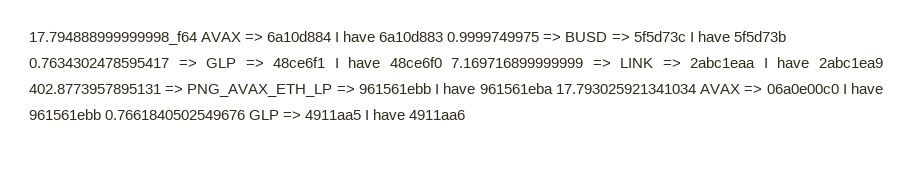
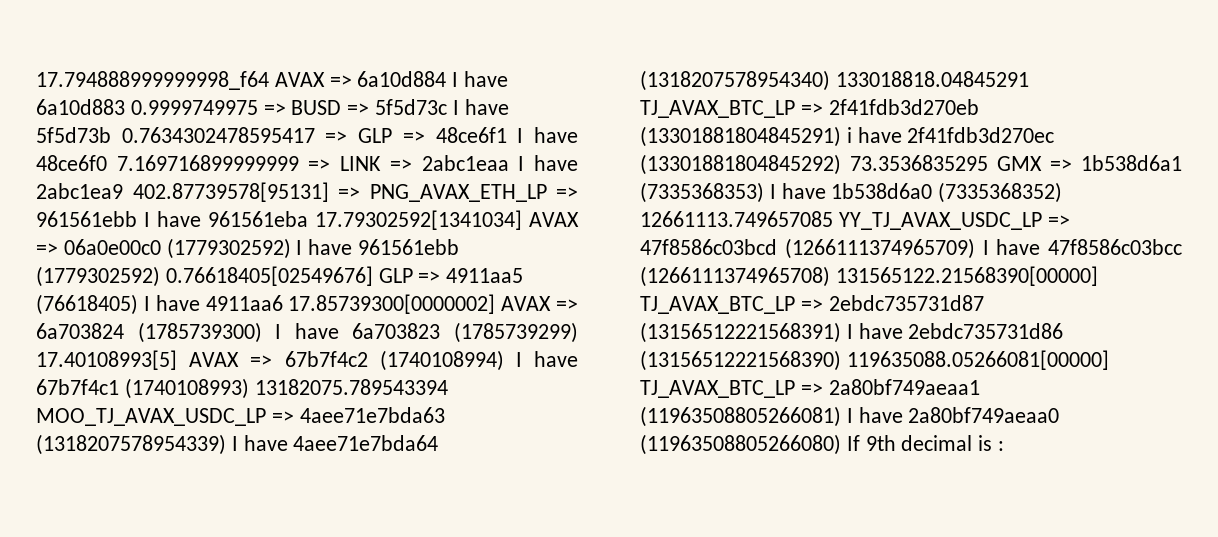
- 17.794888999999998_f64 AVAX => 6a10d884 I have 6a10d883 0.9999749975 => BUSD => 5f5d73c I have 5f5d73b 0.7634302478595417 => GLP => 48ce6f1 I have 48ce6f0 7.169716899999999 => LINK => 2abc1eaa I have 2abc1ea9 402.8773957895131 => PNG_AVAX_ETH_LP => 961561ebb I have 961561eba 17.793025921341034 AVAX => 06a0e00c0 I have 961561ebb 0.7661840502549676 GLP => 4911aa5 I have 4911aa6
+ 17.794888999999998_f64 AVAX => 6a10d884 I have 6a10d883 0.9999749975 => BUSD => 5f5d73c I have 5f5d73b 0.7634302478595417 => GLP => 48ce6f1 I have 48ce6f0 7.169716899999999 => LINK => 2abc1eaa I have 2abc1ea9 402.87739578[95131] => PNG_AVAX_ETH_LP => 961561ebb I have 961561eba 17.79302592[1341034] AVAX => 06a0e00c0 (1779302592) I have 961561ebb (1779302592) 0.76618405[02549676] GLP => 4911aa5 (76618405) I have 4911aa6 17.85739300[0000002] AVAX => 6a703824 (1785739300) I have 6a703823 (1785739299) 17.40108993[5] AVAX => 67b7f4c2 (1740108994) I have 67b7f4c1 (1740108993) 13182075.789543394 MOO_TJ_AVAX_USDC_LP => 4aee71e7bda63 (1318207578954339) I have 4aee71e7bda64 (1318207578954340) 133018818.04845291 TJ_AVAX_BTC_LP => 2f41fdb3d270eb (13301881804845291) i have 2f41fdb3d270ec (13301881804845292) 73.3536835295 GMX => 1b538d6a1 (7335368353) I have 1b538d6a0 (7335368352) 12661113.749657085 YY_TJ_AVAX_USDC_LP => 47f8586c03bcd (1266111374965709) I have 47f8586c03bcc (1266111374965708) 131565122.21568390[00000] TJ_AVAX_BTC_LP => 2ebdc735731d87 (13156512221568391) I have 2ebdc735731d86 (13156512221568390) 119635088.05266081[00000] TJ_AVAX_BTC_LP => 2a80bf749aeaa1 (11963508805266081) I have 2a80bf749aeaa0 (11963508805266080) If 9th decimal is :

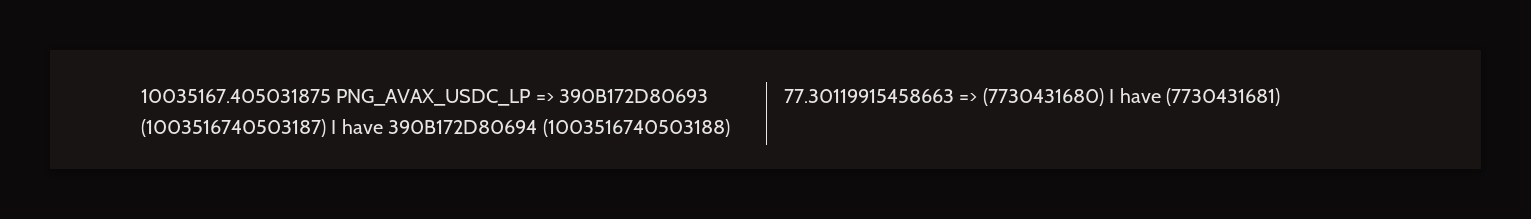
- 17.794888999999998_f64 AVAX => 6a10d884 I have 6a10d883 0.9999749975 => BUSD => 5f5d73c I have 5f5d73b 0.7634302478595417 => GLP => 48ce6f1 I have 48ce6f0 7.169716899999999 => LINK => 2abc1eaa I have 2abc1ea9 402.87739578[95131] => PNG_AVAX_ETH_LP => 961561ebb I have 961561eba 17.79302592[1341034] AVAX => 06a0e00c0 (1779302592) I have 961561ebb (1779302592) 0.76618405[02549676] GLP => 4911aa5 (76618405) I have 4911aa6 17.85739300[0000002] AVAX => 6a703824 (1785739300) I have 6a703823 (1785739299) 17.40108993[5] AVAX => 67b7f4c2 (1740108994) I have 67b7f4c1 (1740108993) 13182075.789543394 MOO_TJ_AVAX_USDC_LP => 4aee71e7bda63 (1318207578954339) I have 4aee71e7bda64 (1318207578954340) 133018818.04845291 TJ_AVAX_BTC_LP => 2f41fdb3d270eb (13301881804845291) i have 2f41fdb3d270ec (13301881804845292) 73.3536835295 GMX => 1b538d6a1 (7335368353) I have 1b538d6a0 (7335368352) 12661113.749657085 YY_TJ_AVAX_USDC_LP => 47f8586c03bcd (1266111374965709) I have 47f8586c03bcc (1266111374965708) 131565122.21568390[00000] TJ_AVAX_BTC_LP => 2ebdc735731d87 (13156512221568391) I have 2ebdc735731d86 (13156512221568390) 119635088.05266081[00000] TJ_AVAX_BTC_LP => 2a80bf749aeaa1 (11963508805266081) I have 2a80bf749aeaa0 (11963508805266080) If 9th decimal is :
+ 10035167.405031875 PNG_AVAX_USDC_LP => 390B172D80693 (1003516740503187) I have 390B172D80694 (1003516740503188) 77.30119915458663 => (7730431680) I have (7730431681)

